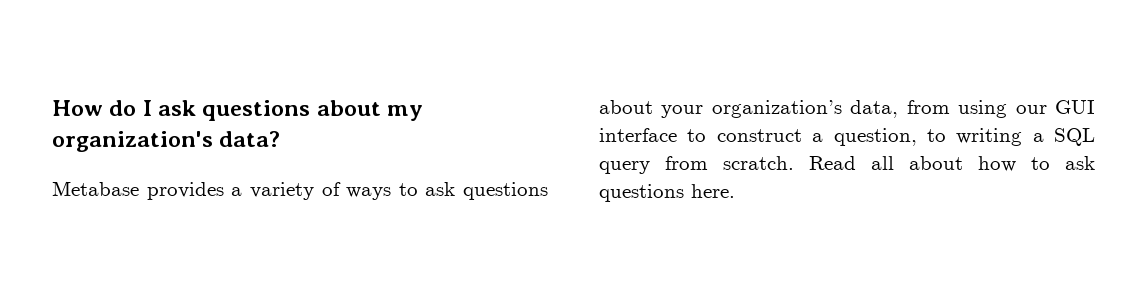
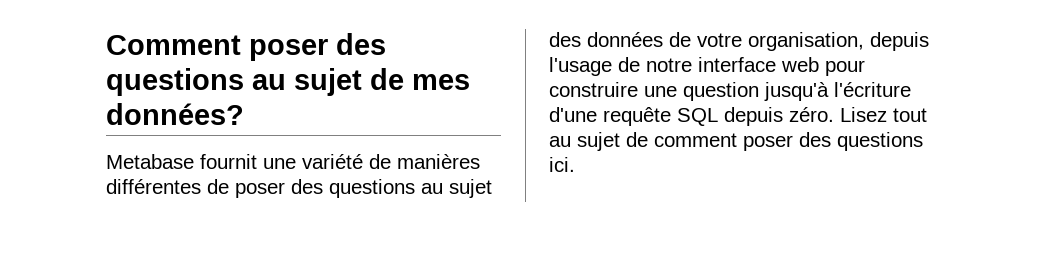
- How do I ask questions about my organization's data?
- Metabase provides a variety of ways to ask questions about your organization’s data, from using our GUI interface to construct a question, to writing a SQL query from scratch. Read all about how to ask questions here.
+ Comment poser des questions au sujet de mes données?
+ Metabase fournit une variété de manières différentes de poser des questions au sujet des données de votre organisation, depuis l'usage de notre interface web pour construire une question jusqu'à l'écriture d'une requête SQL depuis zéro. Lisez tout au sujet de comment poser des questions ici.

